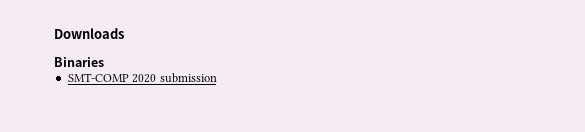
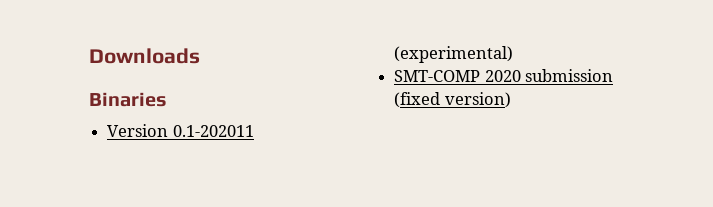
+ Version 0.1-202011 (experimental)
- SMT-COMP 2020 submission
+ SMT-COMP 2020 submission (fixed version)

